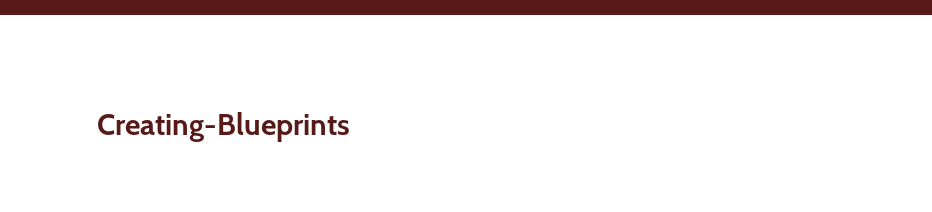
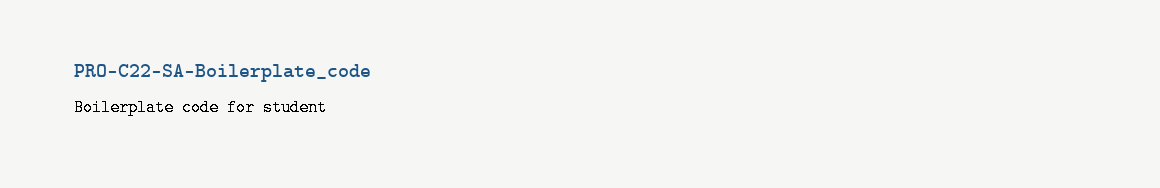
- Creating-Blueprints
+ PRO-C22-SA-Boilerplate_code
+ Boilerplate code for student

